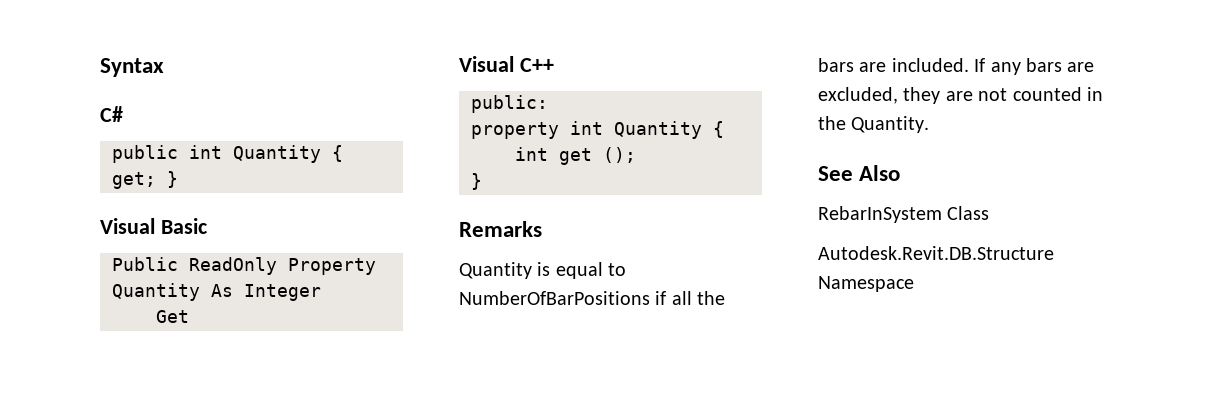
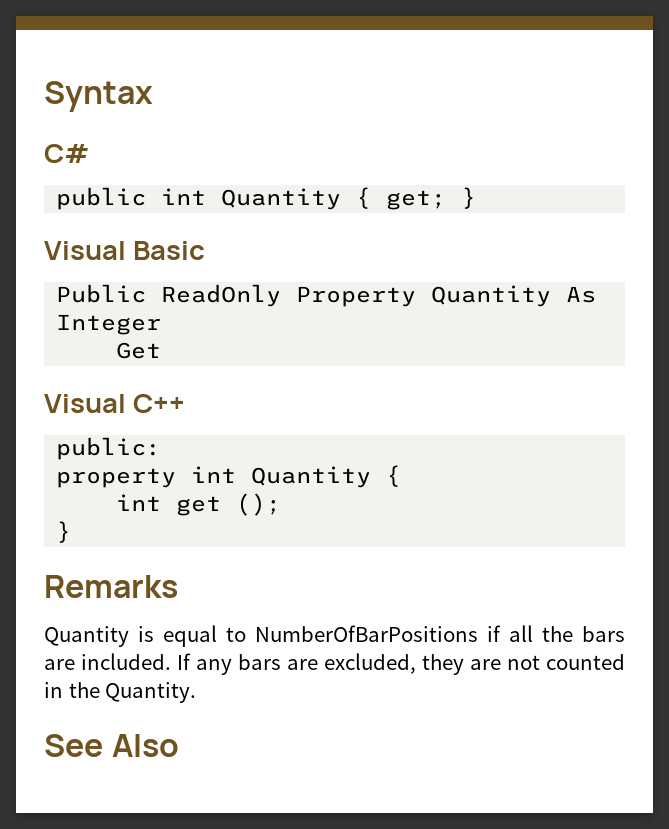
- RebarInSystem Class
- Autodesk.Revit.DB.Structure Namespace

